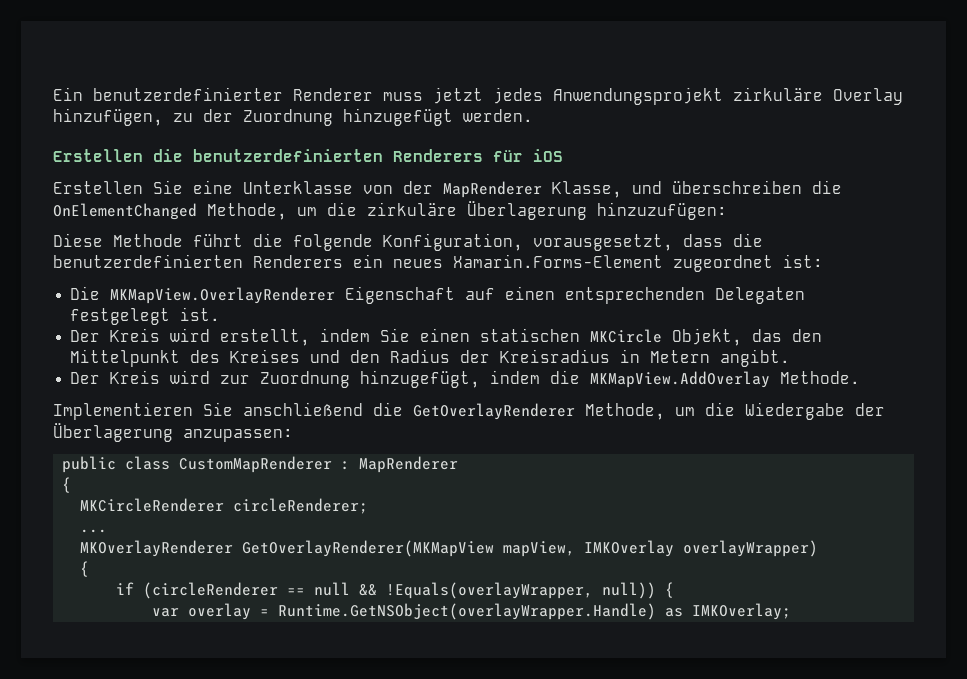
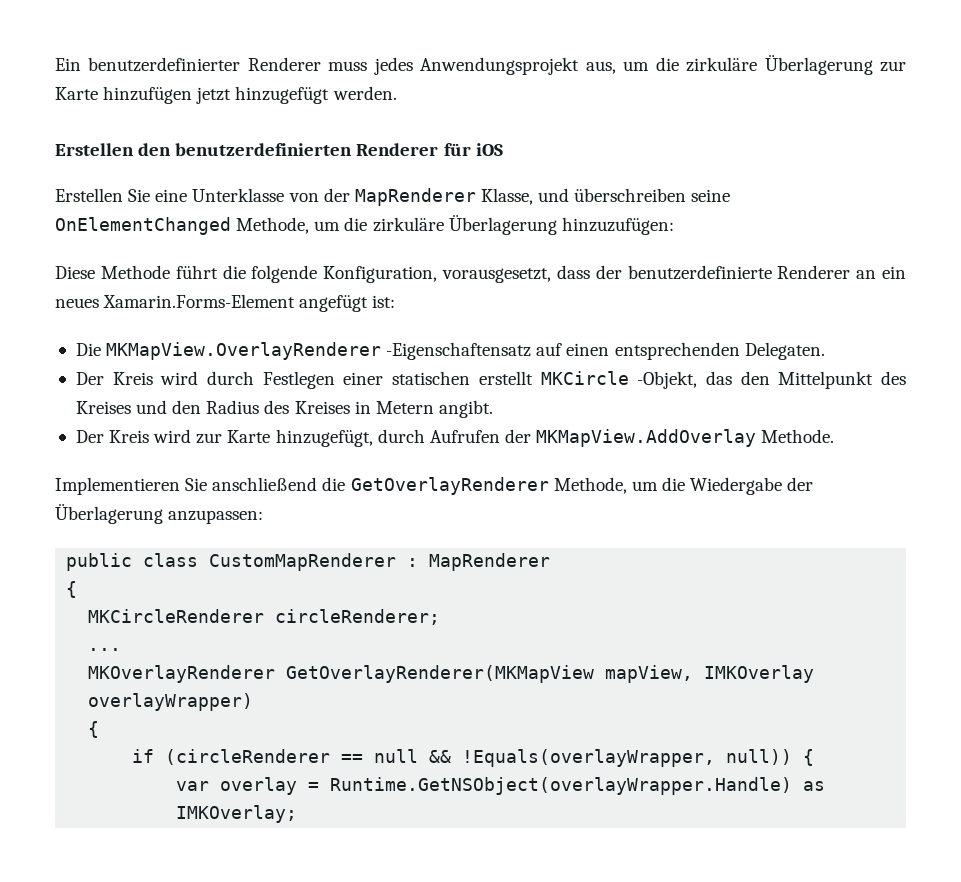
- Ein benutzerdefinierter Renderer muss jetzt jedes Anwendungsprojekt zirkuläre Overlay hinzufügen, zu der Zuordnung hinzugefügt werden.
+ Ein benutzerdefinierter Renderer muss jedes Anwendungsprojekt aus, um die zirkuläre Überlagerung zur Karte hinzufügen jetzt hinzugefügt werden.
- Erstellen die benutzerdefinierten Renderers für iOS
+ Erstellen den benutzerdefinierten Renderer für iOS
- Erstellen Sie eine Unterklasse von der MapRenderer Klasse, und überschreiben die OnElementChanged Methode, um die zirkuläre Überlagerung hinzuzufügen:
+ Erstellen Sie eine Unterklasse von der MapRenderer Klasse, und überschreiben seine OnElementChanged Methode, um die zirkuläre Überlagerung hinzuzufügen:
- Diese Methode führt die folgende Konfiguration, vorausgesetzt, dass die benutzerdefinierten Renderers ein neues Xamarin.Forms-Element zugeordnet ist:
+ Diese Methode führt die folgende Konfiguration, vorausgesetzt, dass der benutzerdefinierte Renderer an ein neues Xamarin.Forms-Element angefügt ist:
- Die MKMapView.OverlayRenderer Eigenschaft auf einen entsprechenden Delegaten festgelegt ist.
- Der Kreis wird erstellt, indem Sie einen statischen MKCircle Objekt, das den Mittelpunkt des Kreises und den Radius der Kreisradius in Metern angibt.
+ Die MKMapView.OverlayRenderer -Eigenschaftensatz auf einen entsprechenden Delegaten.
+ Der Kreis wird durch Festlegen einer statischen erstellt MKCircle -Objekt, das den Mittelpunkt des Kreises und den Radius des Kreises in Metern angibt.
- Der Kreis wird zur Zuordnung hinzugefügt, indem die MKMapView.AddOverlay Methode.
+ Der Kreis wird zur Karte hinzugefügt, durch Aufrufen der MKMapView.AddOverlay Methode.

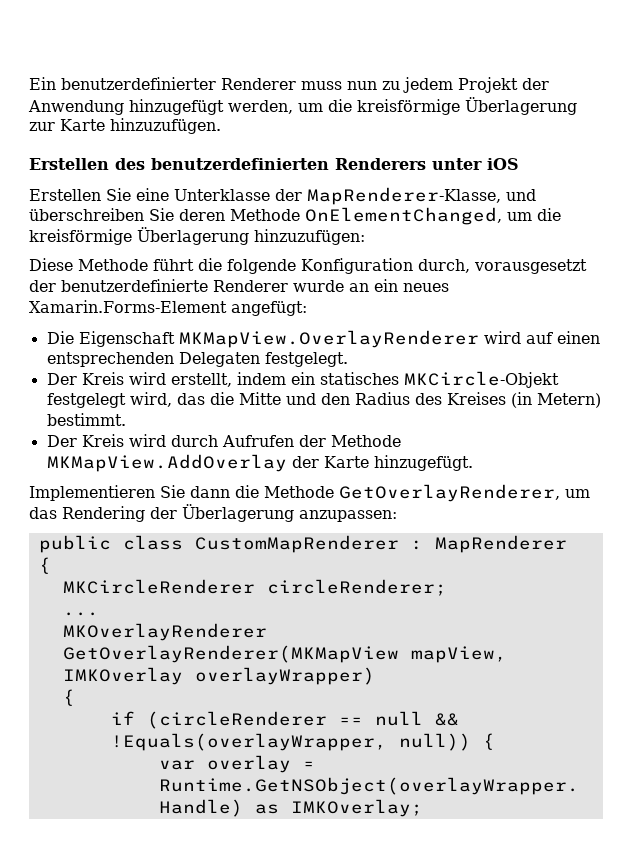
- Ein benutzerdefinierter Renderer muss jedes Anwendungsprojekt aus, um die zirkuläre Überlagerung zur Karte hinzufügen jetzt hinzugefügt werden.
- Erstellen den benutzerdefinierten Renderer für iOS
+ Ein benutzerdefinierter Renderer muss nun zu jedem Projekt der Anwendung hinzugefügt werden, um die kreisförmige Überlagerung zur Karte hinzuzufügen.
+ Erstellen des benutzerdefinierten Renderers unter iOS
- Erstellen Sie eine Unterklasse von der MapRenderer Klasse, und überschreiben seine OnElementChanged Methode, um die zirkuläre Überlagerung hinzuzufügen:
+ Erstellen Sie eine Unterklasse der MapRenderer-Klasse, und überschreiben Sie deren Methode OnElementChanged, um die kreisförmige Überlagerung hinzuzufügen:
- Diese Methode führt die folgende Konfiguration, vorausgesetzt, dass der benutzerdefinierte Renderer an ein neues Xamarin.Forms-Element angefügt ist:
+ Diese Methode führt die folgende Konfiguration durch, vorausgesetzt der benutzerdefinierte Renderer wurde an ein neues Xamarin.Forms-Element angefügt:
- Die MKMapView.OverlayRenderer -Eigenschaftensatz auf einen entsprechenden Delegaten.
- Der Kreis wird durch Festlegen einer statischen erstellt MKCircle -Objekt, das den Mittelpunkt des Kreises und den Radius des Kreises in Metern angibt.
- Der Kreis wird zur Karte hinzugefügt, durch Aufrufen der MKMapView.AddOverlay Methode.
- Implementieren Sie anschließend die GetOverlayRenderer Methode, um die Wiedergabe der Überlagerung anzupassen:
+ Die Eigenschaft MKMapView.OverlayRenderer wird auf einen entsprechenden Delegaten festgelegt.
+ Der Kreis wird erstellt, indem ein statisches MKCircle-Objekt festgelegt wird, das die Mitte und den Radius des Kreises (in Metern) bestimmt.
+ Der Kreis wird durch Aufrufen der Methode MKMapView.AddOverlay der Karte hinzugefügt.
+ Implementieren Sie dann die Methode GetOverlayRenderer, um das Rendering der Überlagerung anzupassen:

